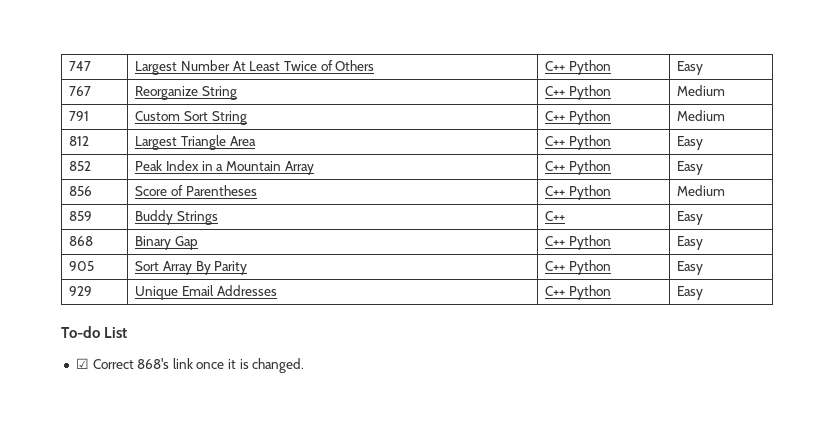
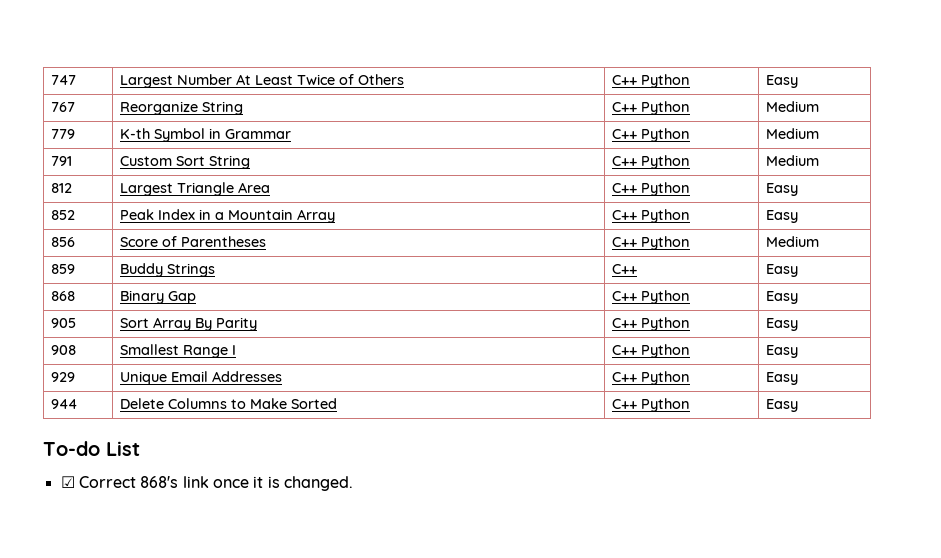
+ 779 | K-th Symbol in Grammar | C++ Python | Medium
+ 908 | Smallest Range I | C++ Python | Easy
+ 944 | Delete Columns to Make Sorted | C++ Python | Easy

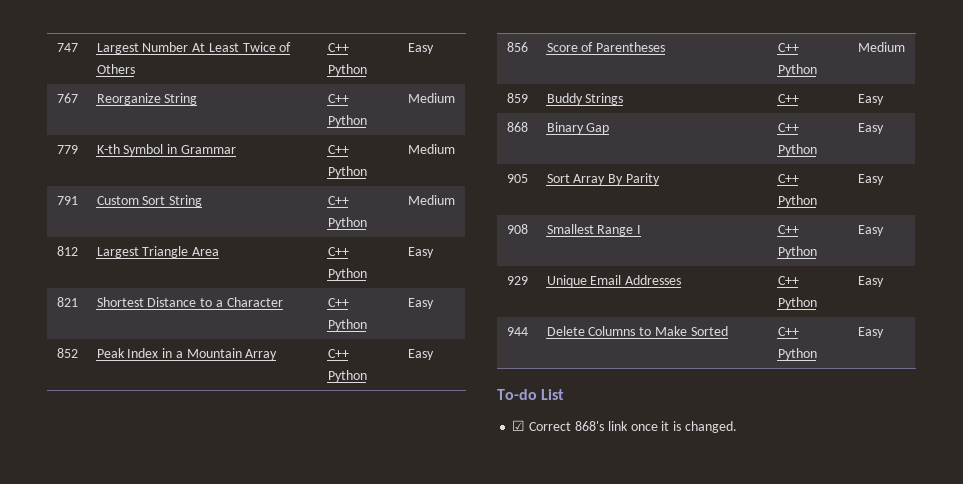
+ 821 | Shortest Distance to a Character | C++ Python | Easy

